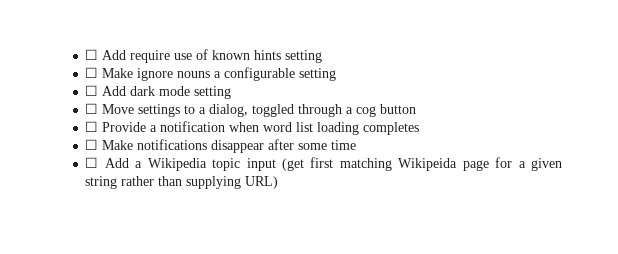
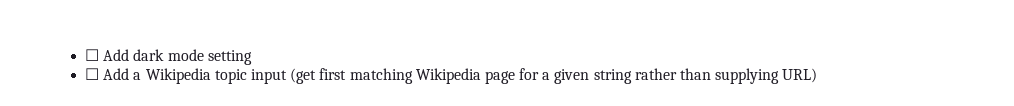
- ☐ Add require use of known hints setting
- ☐ Make ignore nouns a configurable setting
  ☐ Add dark mode setting
- ☐ Move settings to a dialog, toggled through a cog button
- ☐ Provide a notification when word list loading completes
- ☐ Make notifications disappear after some time
- ☐ Add a Wikipedia topic input (get first matching Wikipeida page for a given string rather than supplying URL)
+ ☐ Add a Wikipedia topic input (get first matching Wikipedia page for a given string rather than supplying URL)

